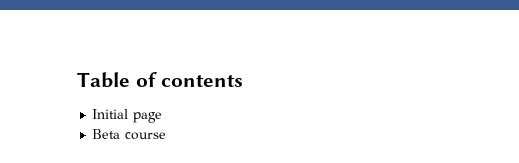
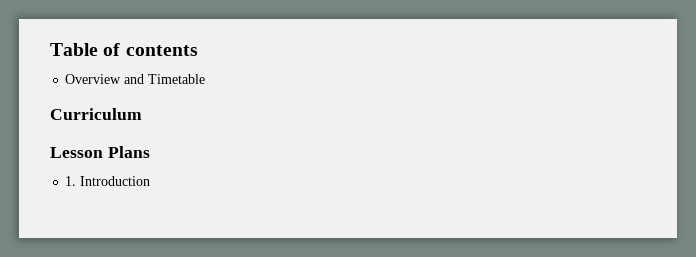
- Initial page
- Beta course
+ Overview and Timetable
+ Curriculum
+ Lesson Plans
+ 1. Introduction

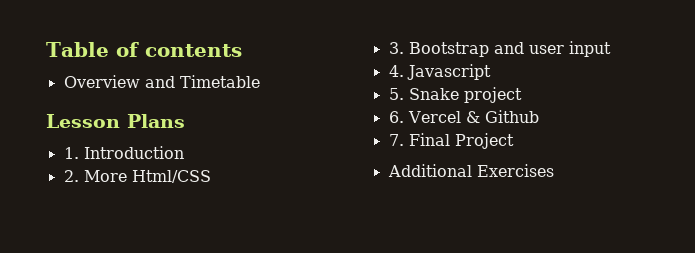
- Curriculum
+ 2. More Html/CSS
+ 3. Bootstrap and user input
+ 4. Javascript
+ 5. Snake project
+ 6. Vercel & Github
+ 7. Final Project
+ Additional Exercises

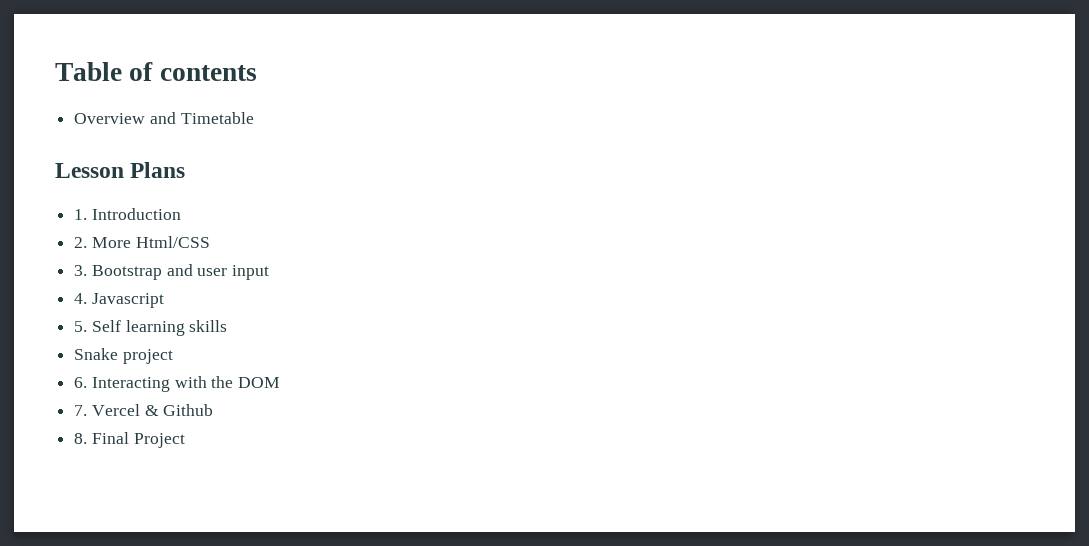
- 5. Snake project
+ 5. Self learning skills
+ Snake project
- 6. Vercel & Github
+ 6. Interacting with the DOM
+ 7. Vercel & Github
- 7. Final Project
+ 8. Final Project
- Additional Exercises

